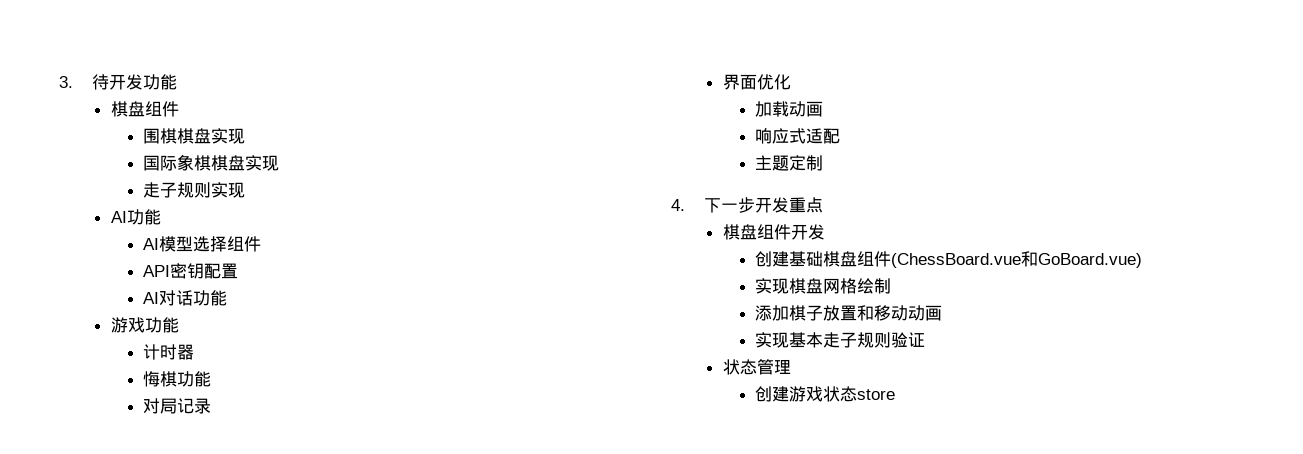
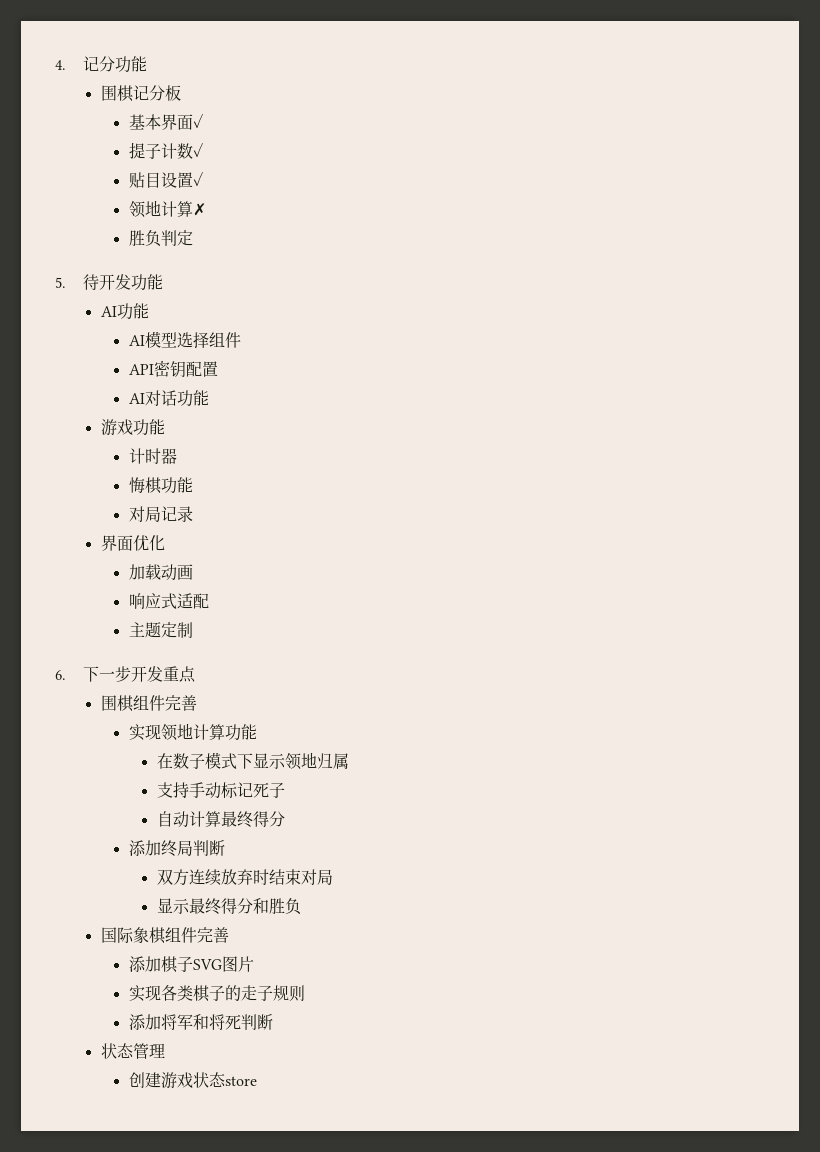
- 3.待开发功能
- 棋盘组件
- 围棋棋盘实现
- 国际象棋棋盘实现
- 走子规则实现
+ 4.记分功能
+ 围棋记分板
+ 基本界面✓
+ 提子计数✓
+ 贴目设置✓
+ 领地计算✗
+ 胜负判定
+ 5.待开发功能
- 4.下一步开发重点
+ 6.下一步开发重点
- 棋盘组件开发
- 创建基础棋盘组件(ChessBoard.vue和GoBoard.vue)
- 实现棋盘网格绘制
+ 围棋组件完善
+ 实现领地计算功能
+ 在数子模式下显示领地归属
+ 支持手动标记死子
+ 自动计算最终得分
+ 添加终局判断
+ 双方连续放弃时结束对局
+ 显示最终得分和胜负
+ 国际象棋组件完善
- 添加棋子放置和移动动画
- 实现基本走子规则验证
+ 添加棋子SVG图片
+ 实现各类棋子的走子规则
+ 添加将军和将死判断

